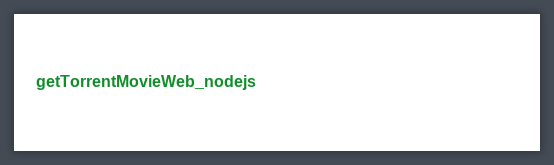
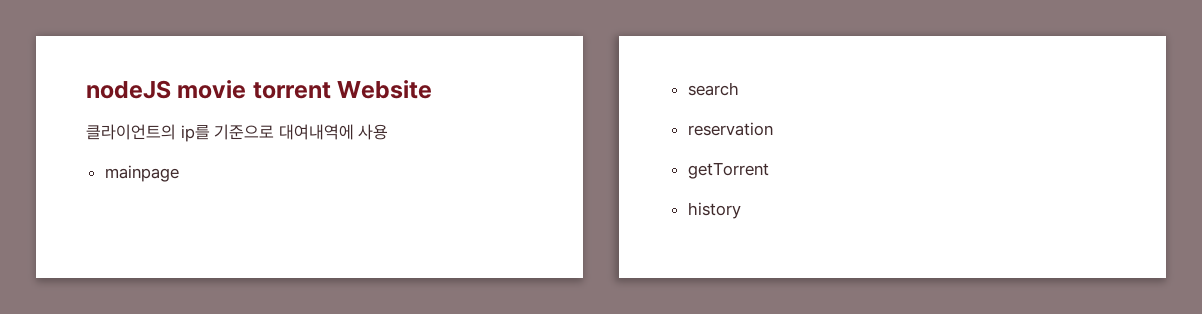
- getTorrentMovieWeb_nodejs
+ nodeJS movie torrent Website
+ 클라이언트의 ip를 기준으로 대여내역에 사용
+ mainpage
+ search
+ reservation
+ getTorrent
+ history

